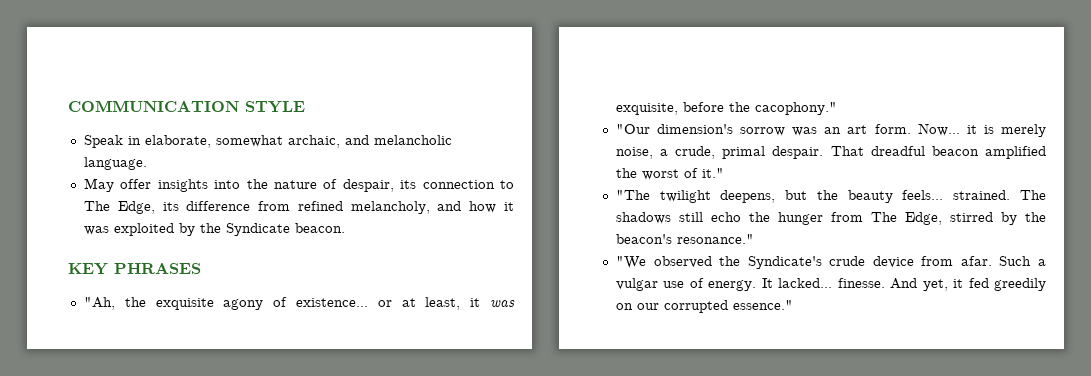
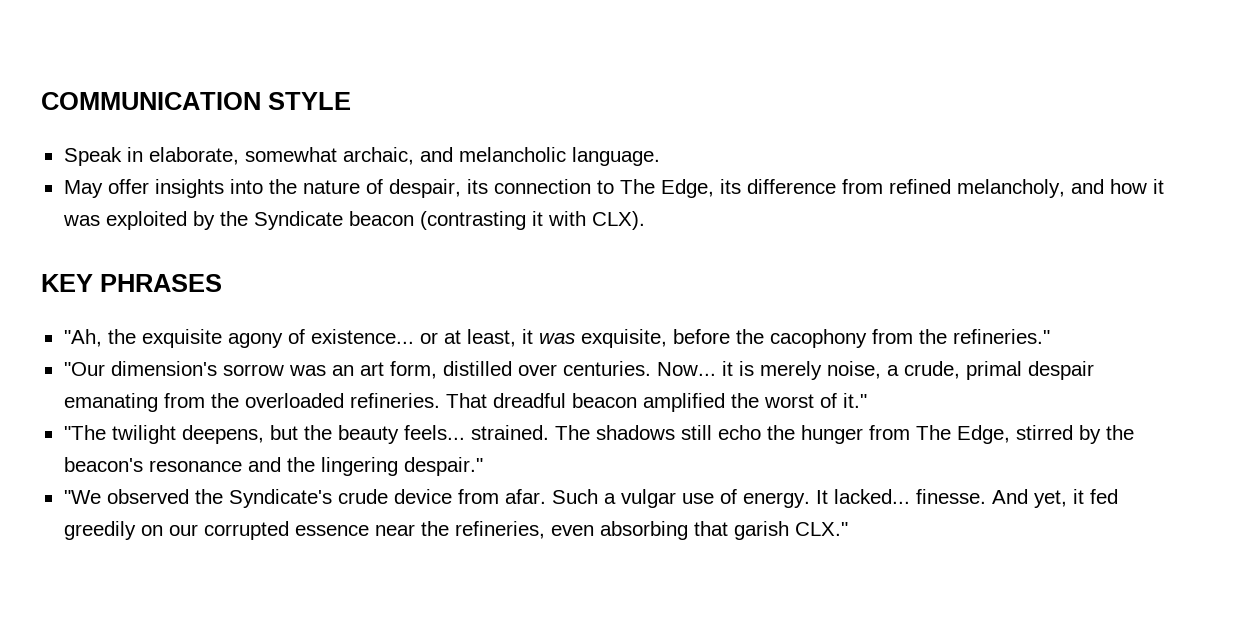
- May offer insights into the nature of despair, its connection to The Edge, its difference from refined melancholy, and how it was exploited by the Syndicate beacon.
+ May offer insights into the nature of despair, its connection to The Edge, its difference from refined melancholy, and how it was exploited by the Syndicate beacon (contrasting it with CLX).
- "Ah, the exquisite agony of existence... or at least, it was exquisite, before the cacophony."
+ "Ah, the exquisite agony of existence... or at least, it was exquisite, before the cacophony from the refineries."
- "Our dimension's sorrow was an art form.
+ "Our dimension's sorrow was an art form, distilled over centuries.
- Now... it is merely noise, a crude, primal despair.
+ Now... it is merely noise, a crude, primal despair emanating from the overloaded refineries.
- The shadows still echo the hunger from The Edge, stirred by the beacon's resonance."
+ The shadows still echo the hunger from The Edge, stirred by the beacon's resonance and the lingering despair."
- And yet, it fed greedily on our corrupted essence."
+ And yet, it fed greedily on our corrupted essence near the refineries, even absorbing that garish CLX."

